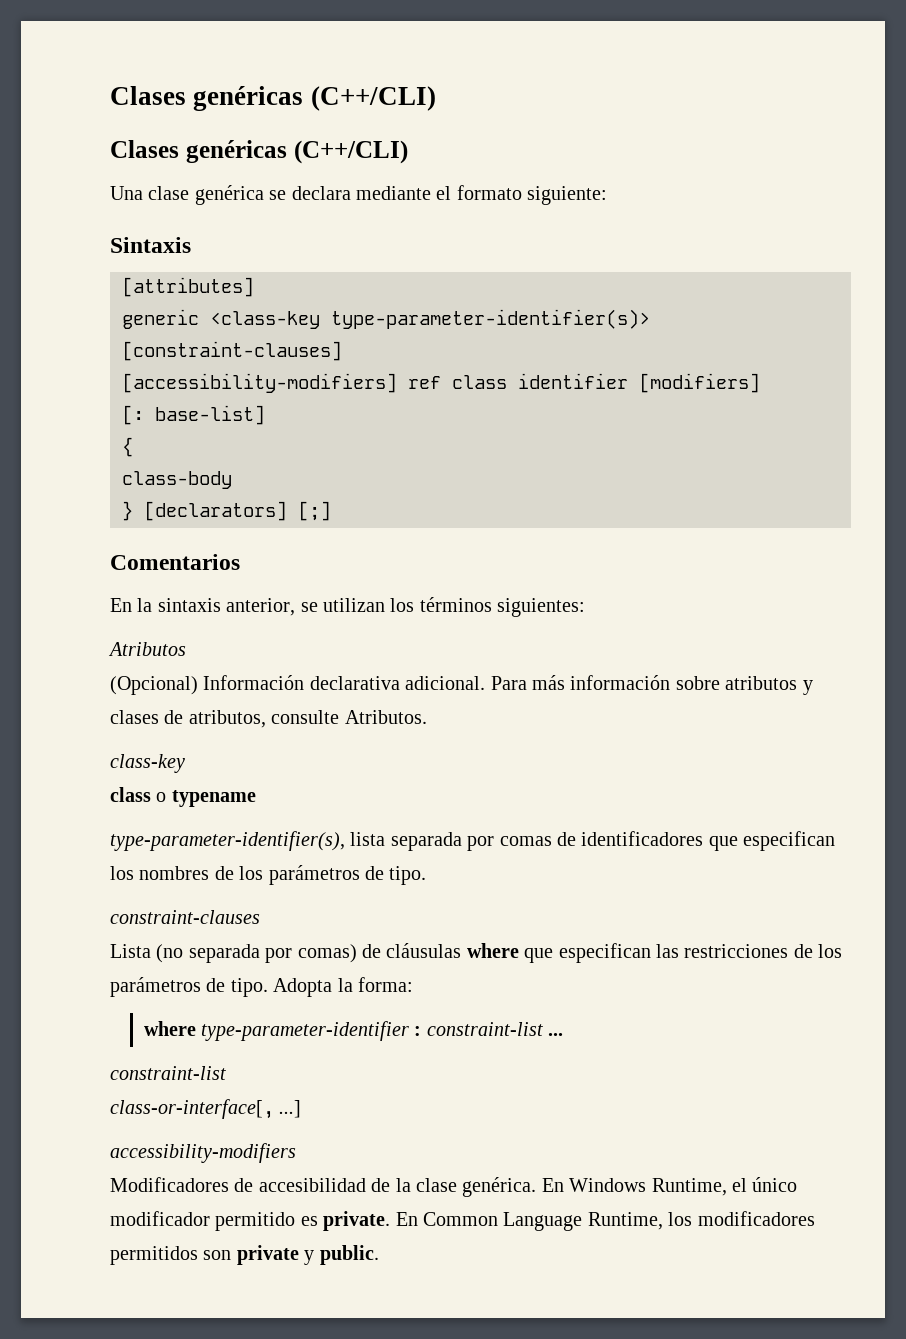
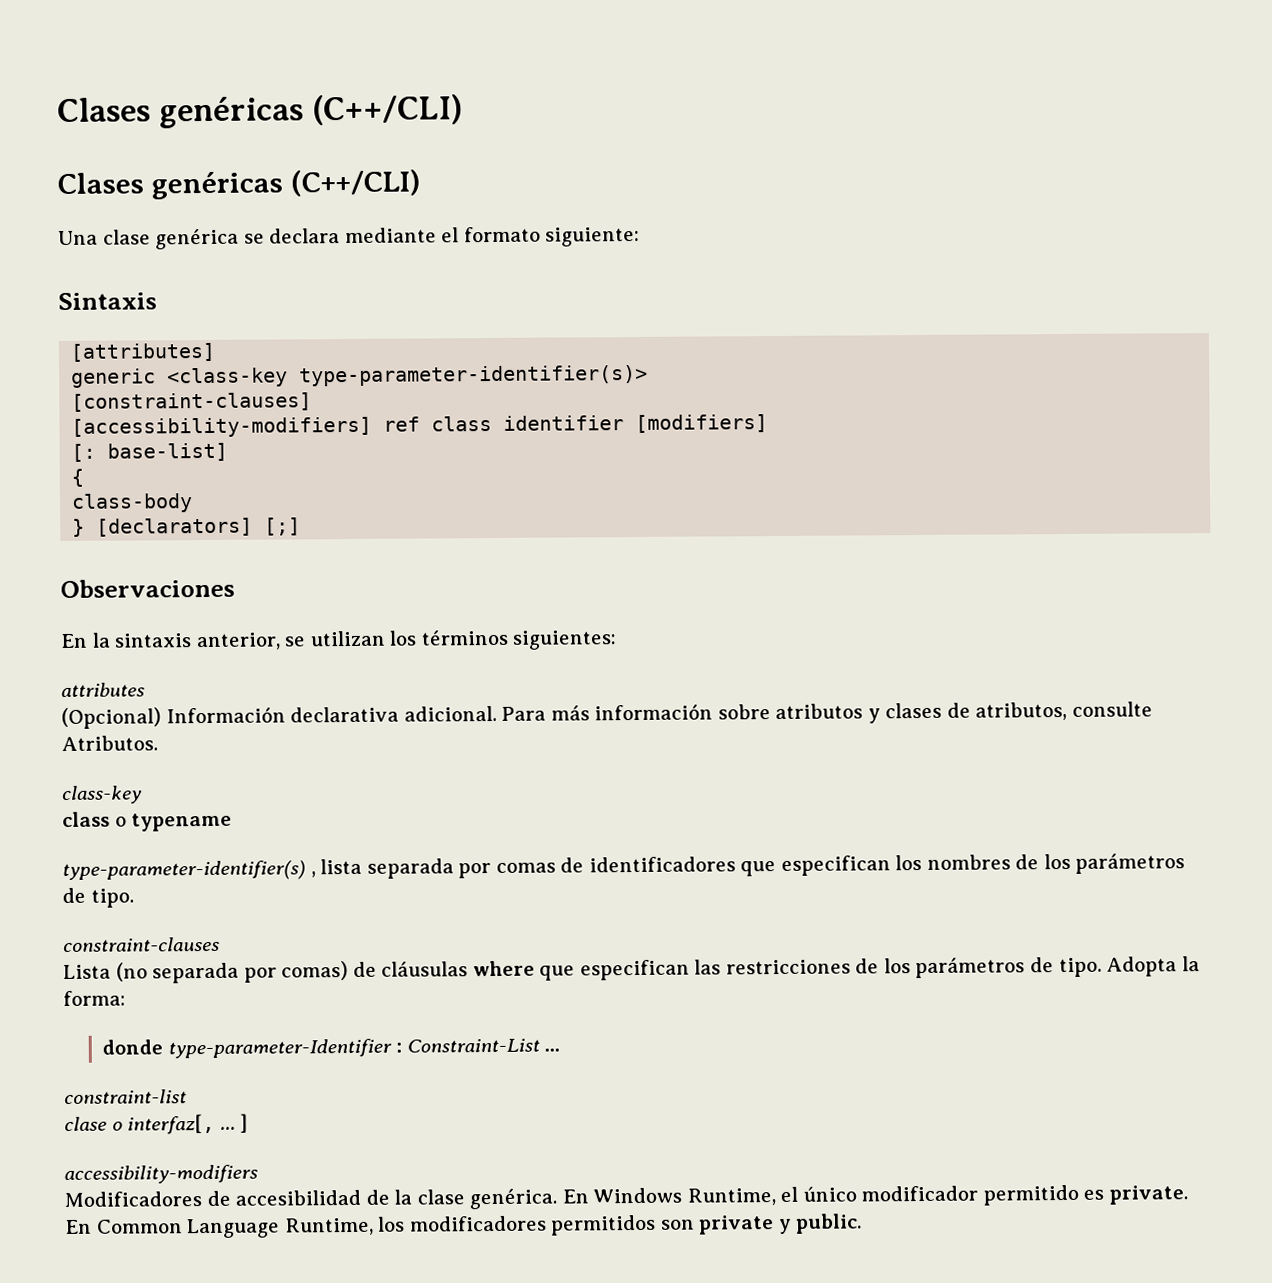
- Comentarios
+ Observaciones
- Atributos
+ attributes
- type-parameter-identifier(s), lista separada por comas de identificadores que especifican los nombres de los parámetros de tipo.
+ type-parameter-identifier(s) , lista separada por comas de identificadores que especifican los nombres de los parámetros de tipo.
- where type-parameter-identifier : constraint-list ...
+ donde type-parameter-Identifier : Constraint-List ...
  constraint-list
- class-or-interface[, ...]
+ clase o interfaz[, ... ]

